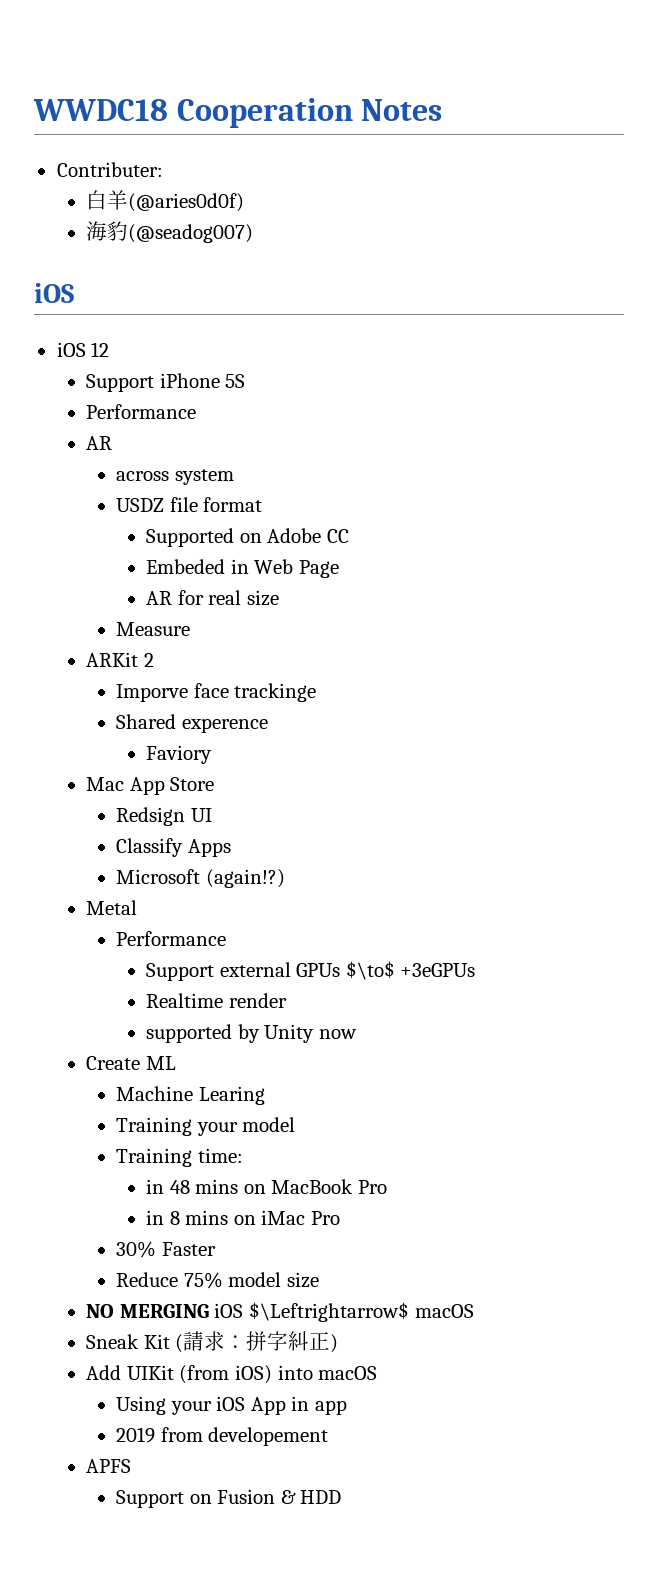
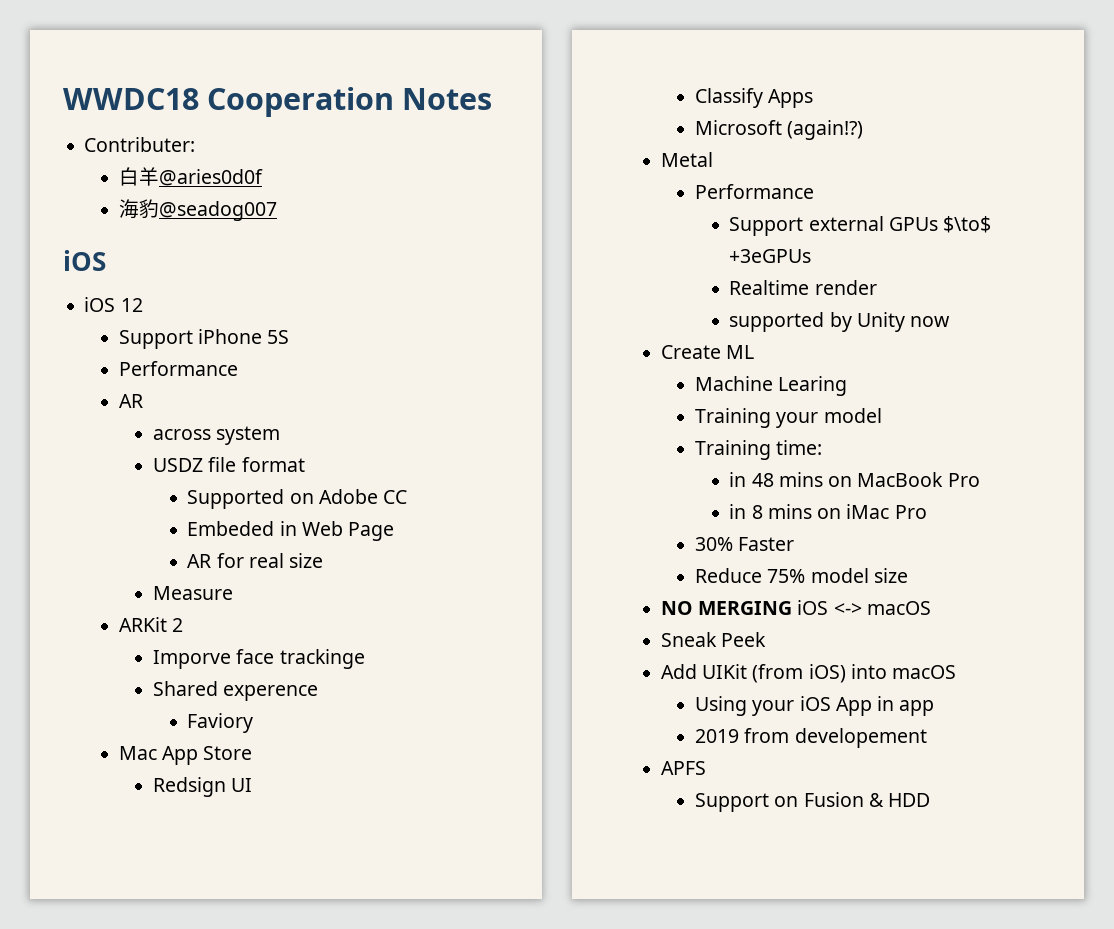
- 白羊(@aries0d0f)
+ 白羊@aries0d0f
- 海豹(@seadog007)
+ 海豹@seadog007
- NO MERGING iOS $\Leftrightarrow$ macOS
+ NO MERGING iOS <-> macOS
- Sneak Kit (請求：拼字糾正)
+ Sneak Peek

